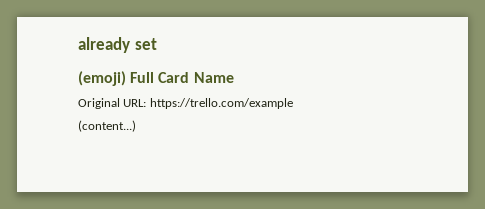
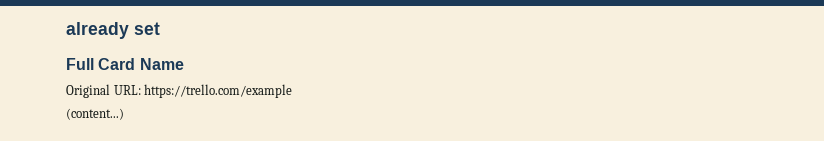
- (emoji) Full Card Name
+ Full Card Name

